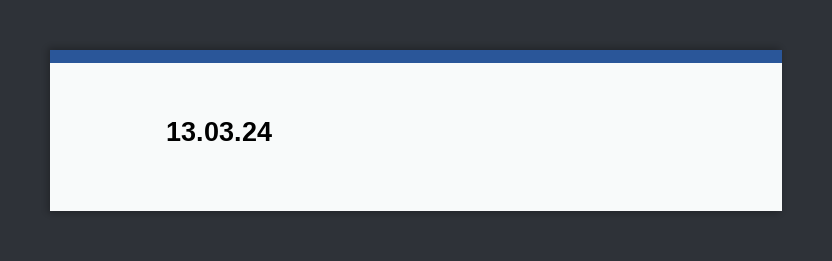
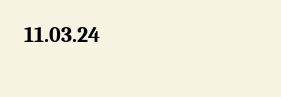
- 13.03.24
+ 11.03.24

